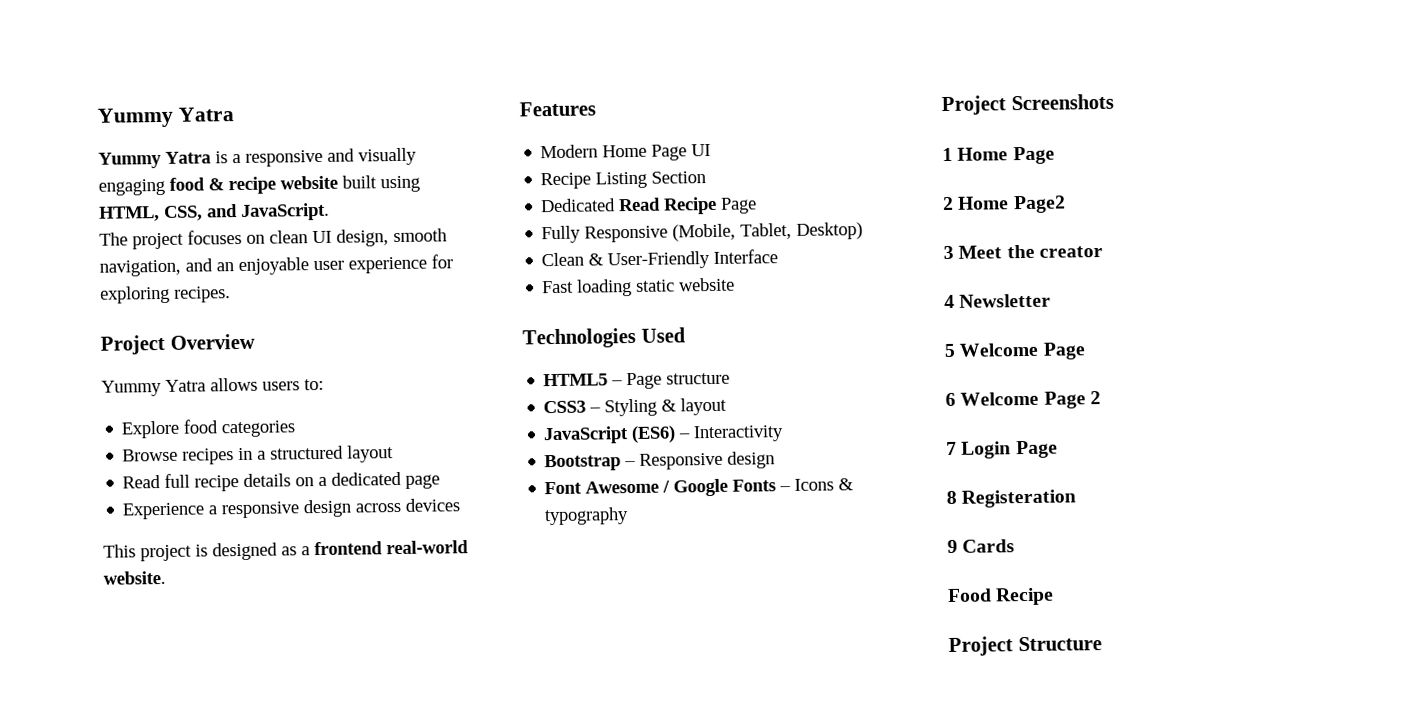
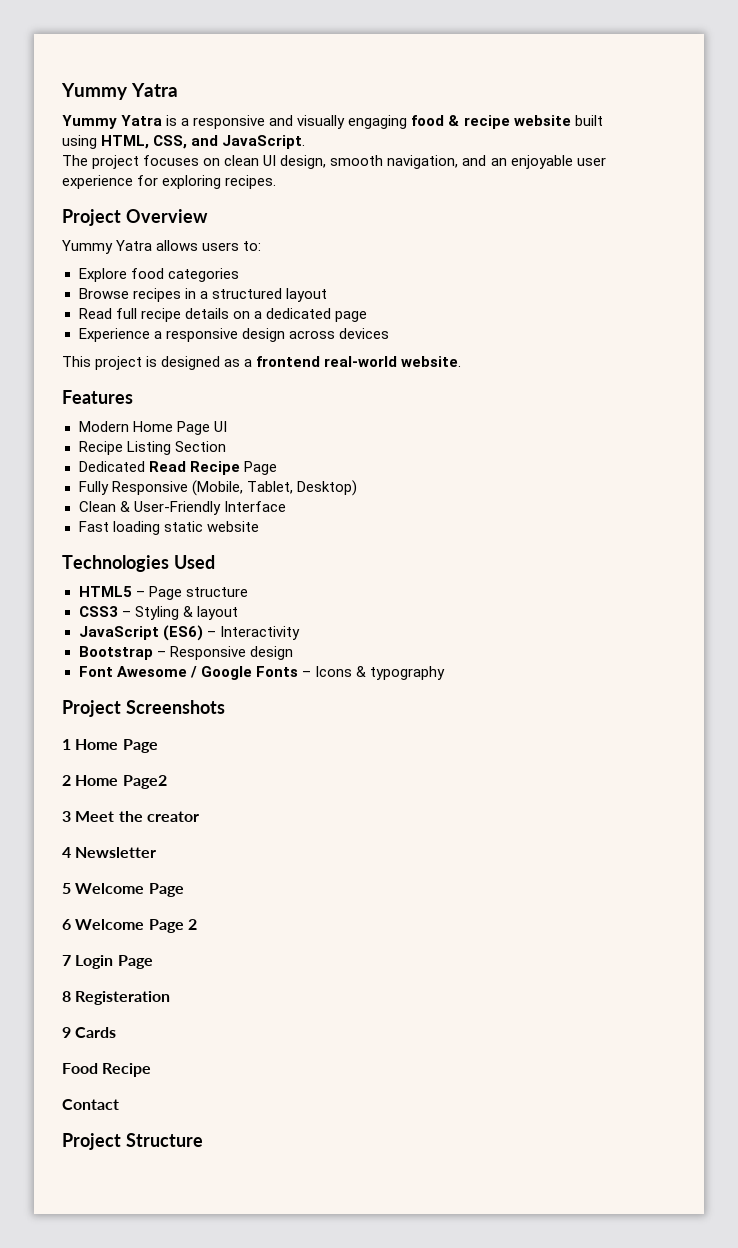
+ Contact

